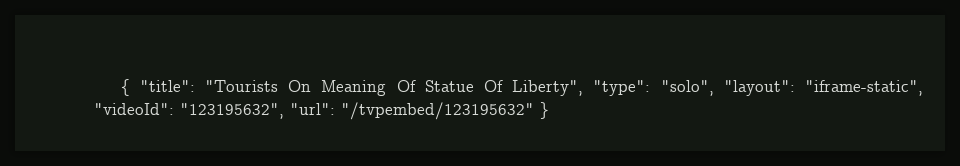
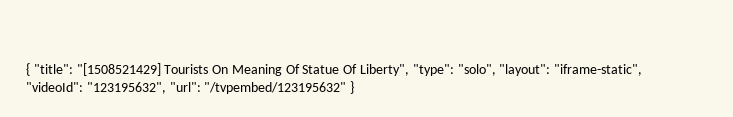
- { "title": "Tourists On Meaning Of Statue Of Liberty", "type": "solo", "layout": "iframe-static", "videoId": "123195632", "url": "/tvpembed/123195632" }
+ { "title": "[1508521429] Tourists On Meaning Of Statue Of Liberty", "type": "solo", "layout": "iframe-static", "videoId": "123195632", "url": "/tvpembed/123195632" }

